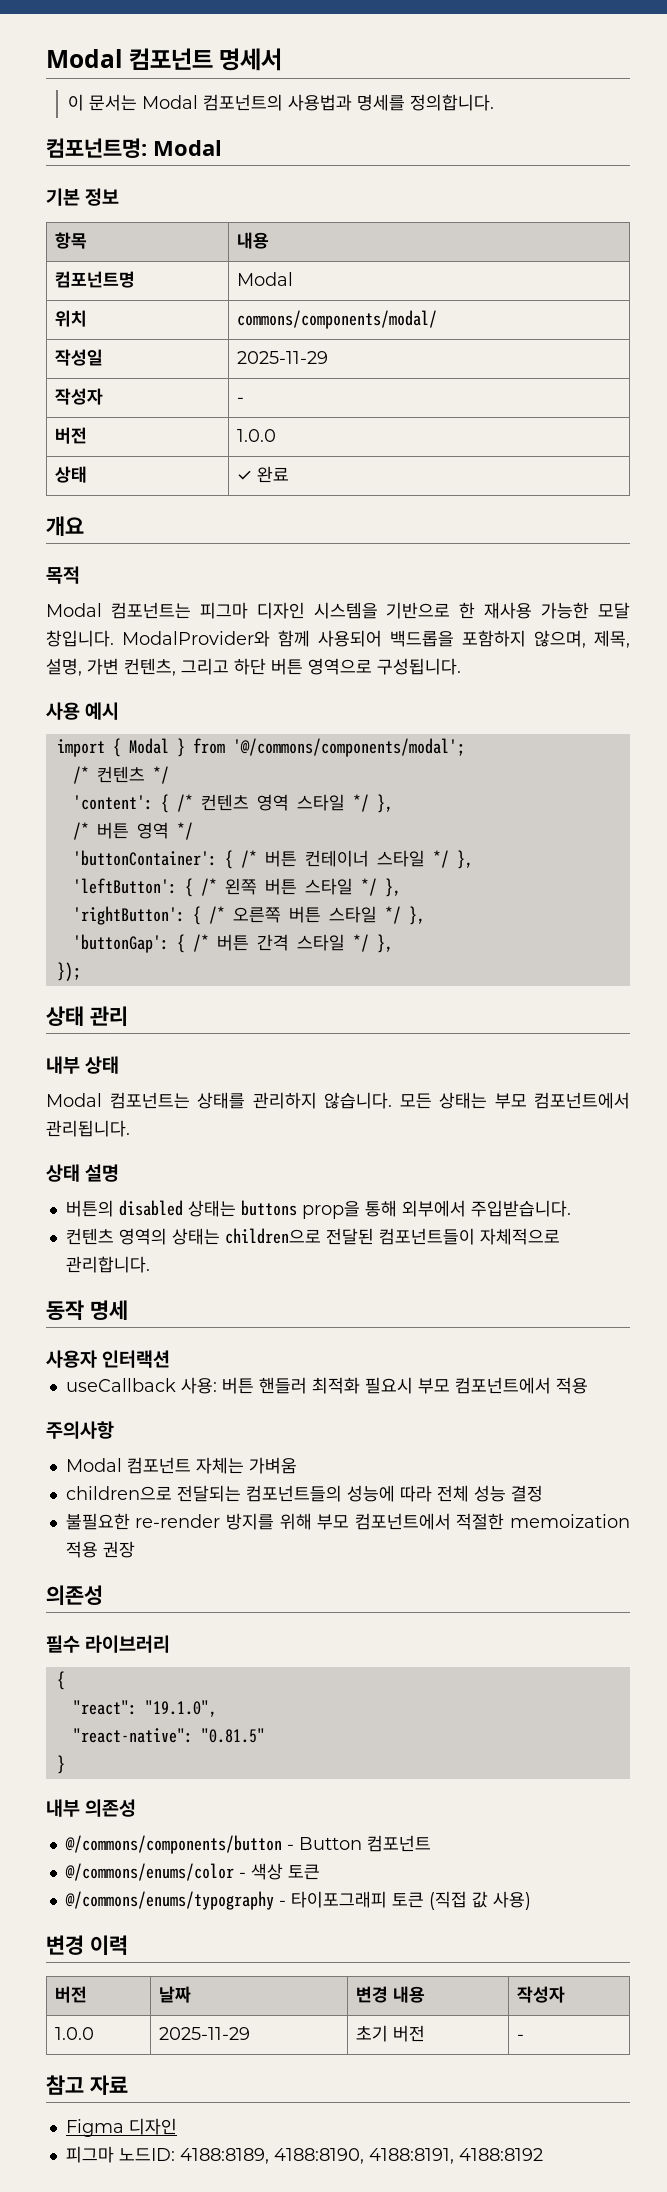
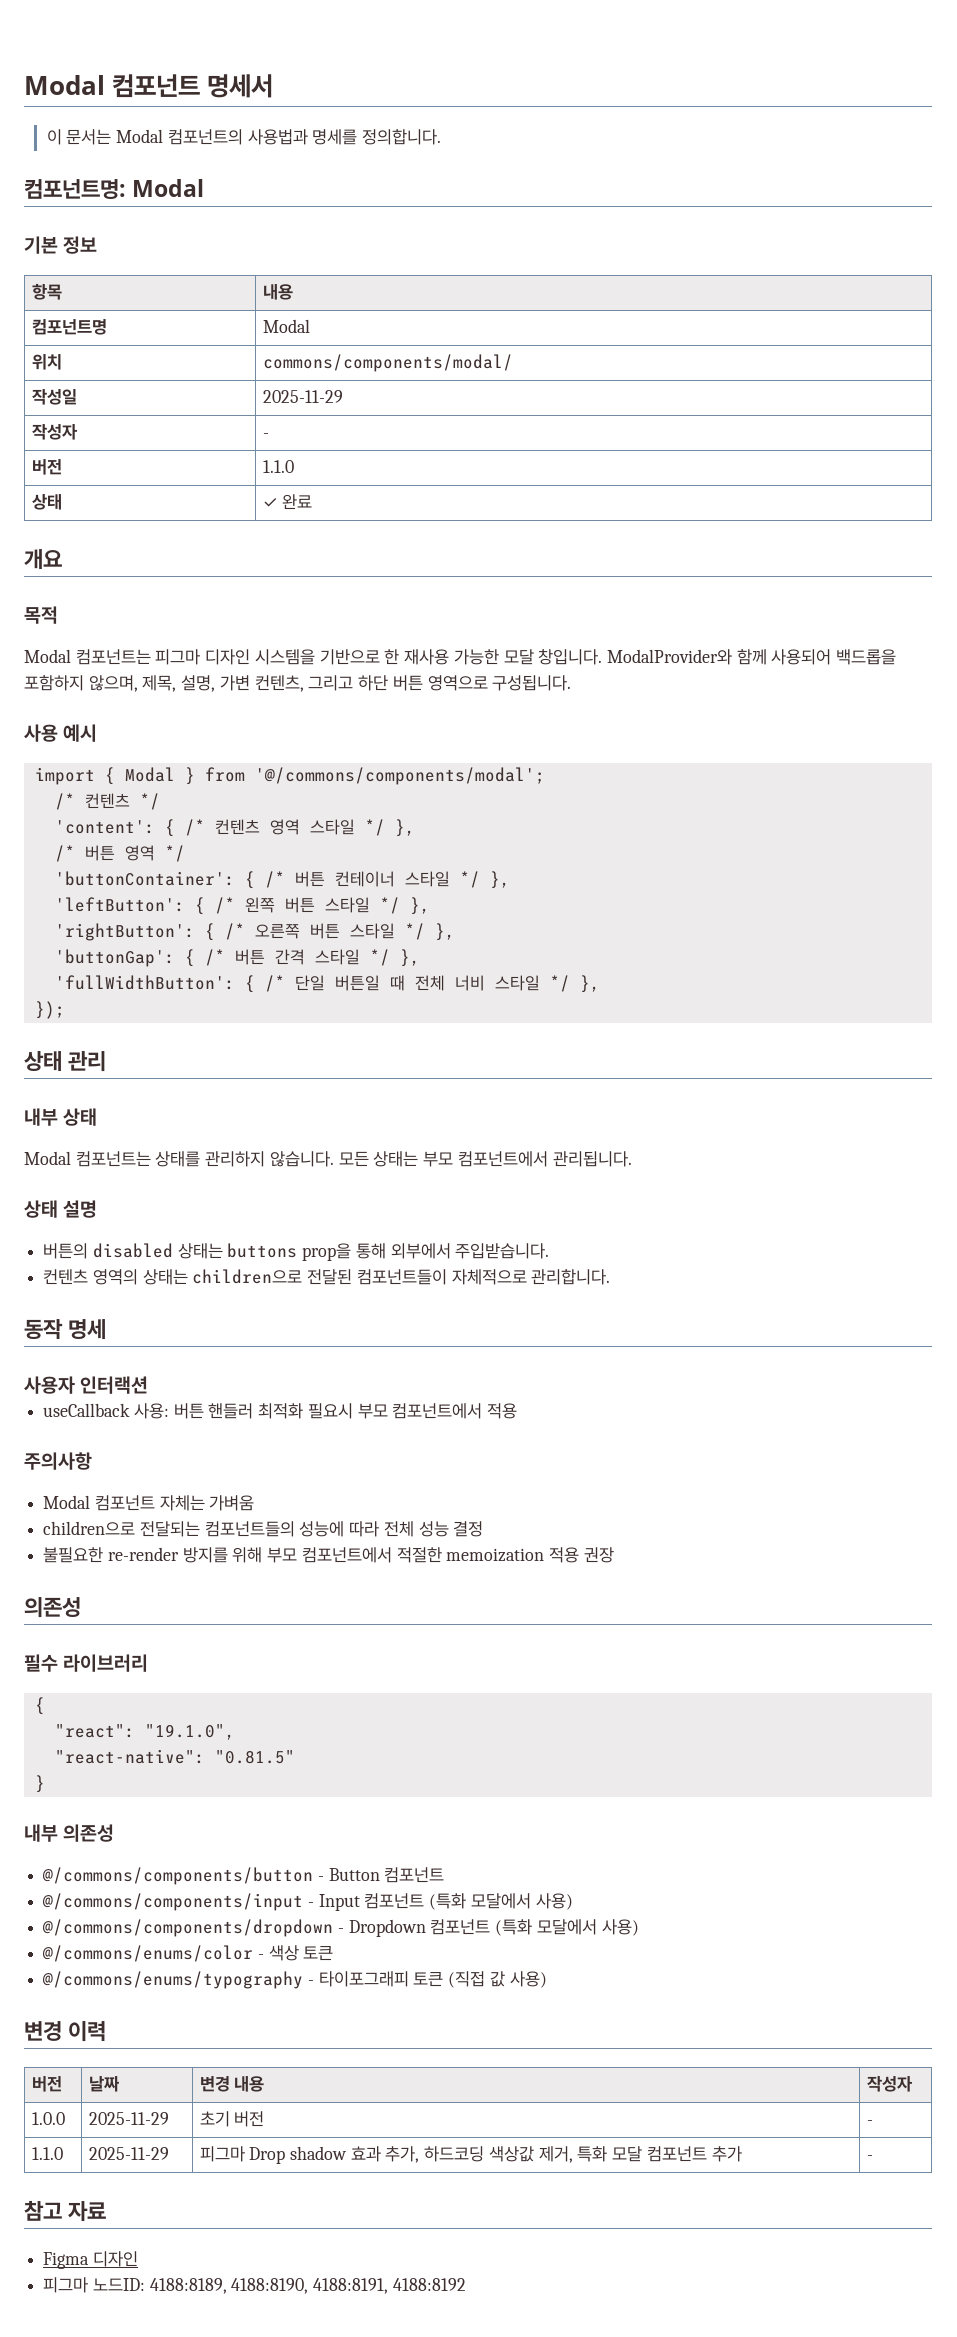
- 버전 | 1.0.0
+ 버전 | 1.1.0
+ 'fullWidthButton': { /* 단일 버튼일 때 전체 너비 스타일 */ },
+ @/commons/components/input - Input 컴포넌트 (특화 모달에서 사용)
+ @/commons/components/dropdown - Dropdown 컴포넌트 (특화 모달에서 사용)
+ 1.1.0 | 2025-11-29 | 피그마 Drop shadow 효과 추가, 하드코딩 색상값 제거, 특화 모달 컴포넌트 추가 | -

